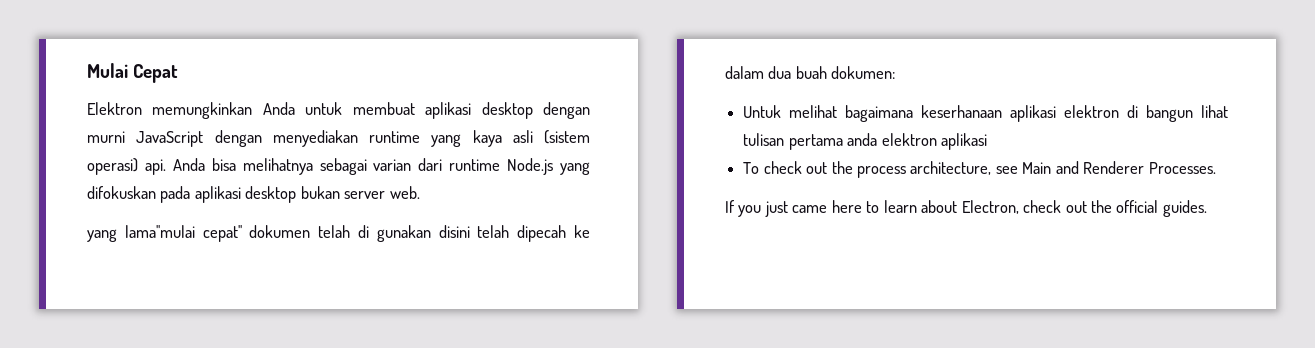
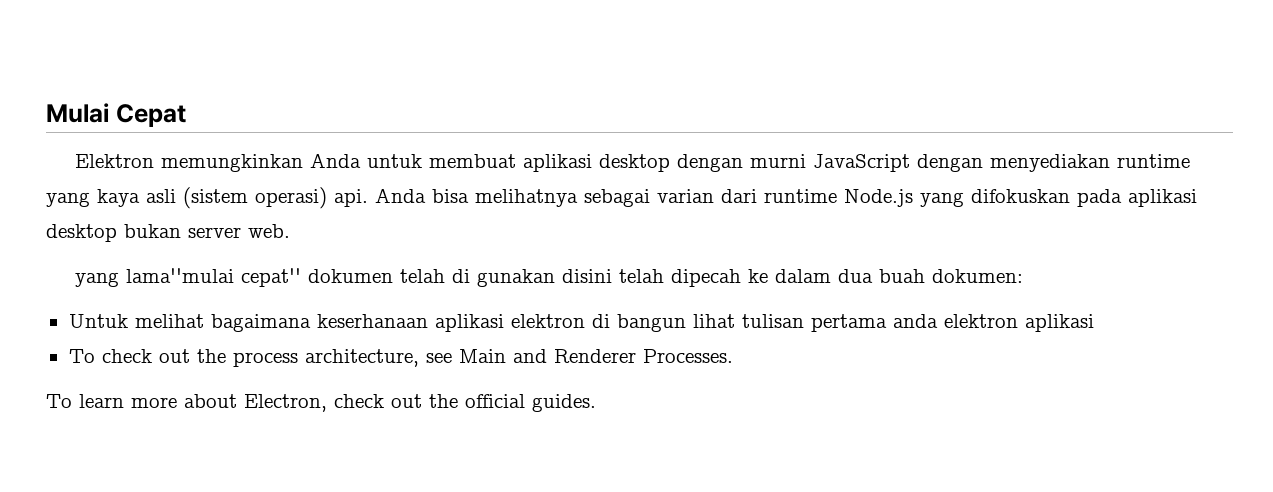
- If you just came here to learn about Electron, check out the official guides.
+ To learn more about Electron, check out the official guides.

